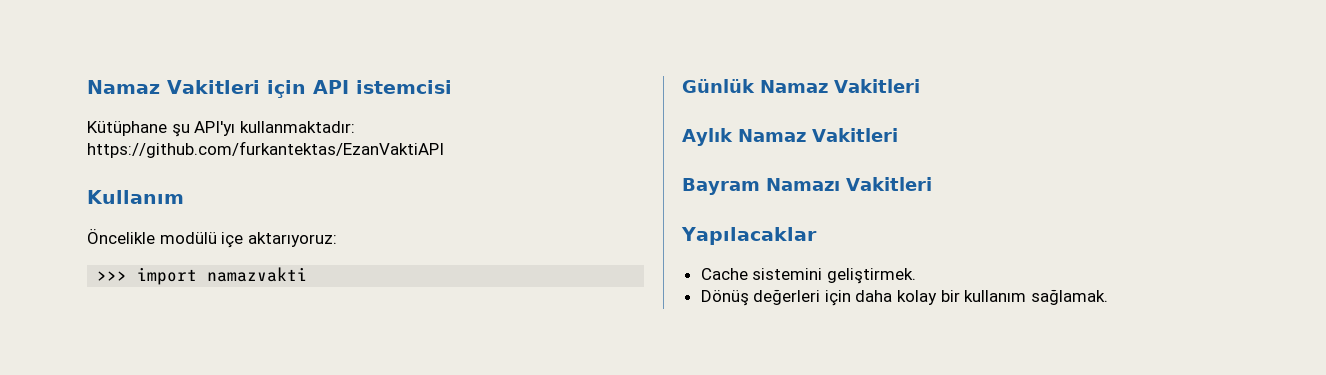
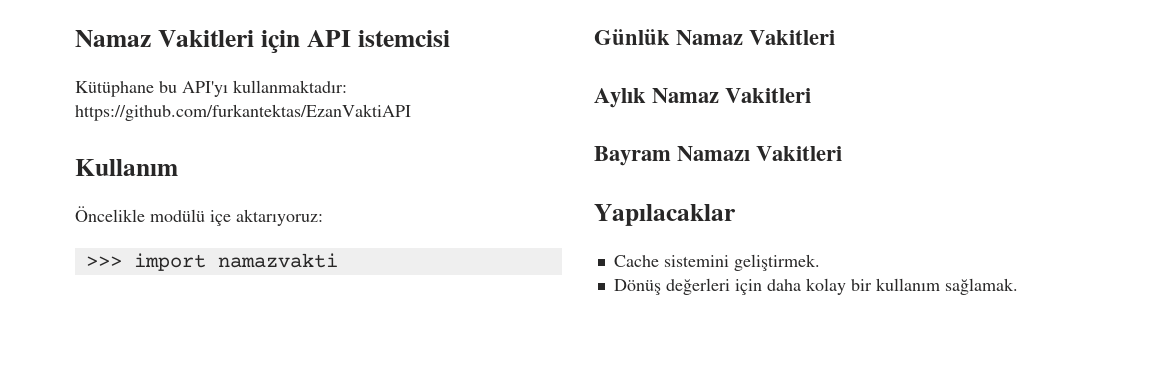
- Kütüphane şu API'yı kullanmaktadır: https://github.com/furkantektas/EzanVaktiAPI
+ Kütüphane bu API'yı kullanmaktadır: https://github.com/furkantektas/EzanVaktiAPI

